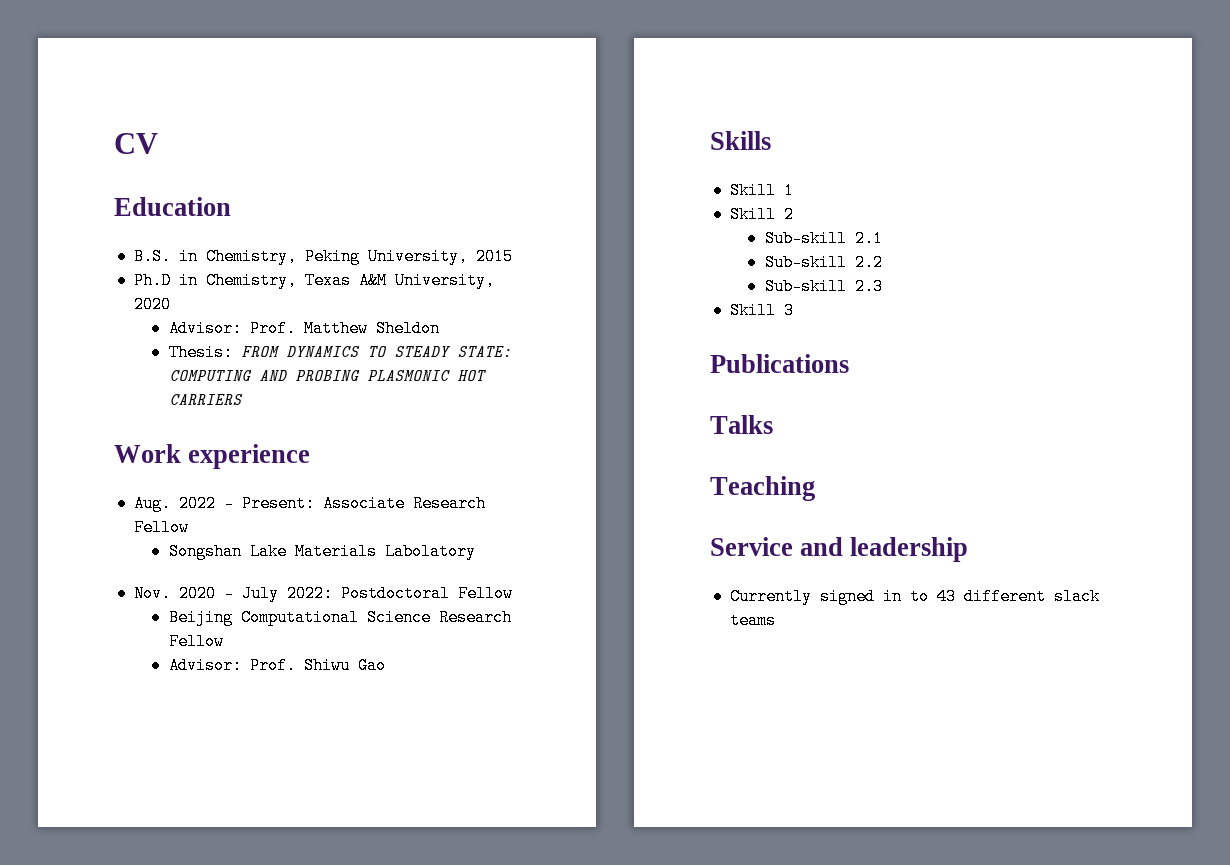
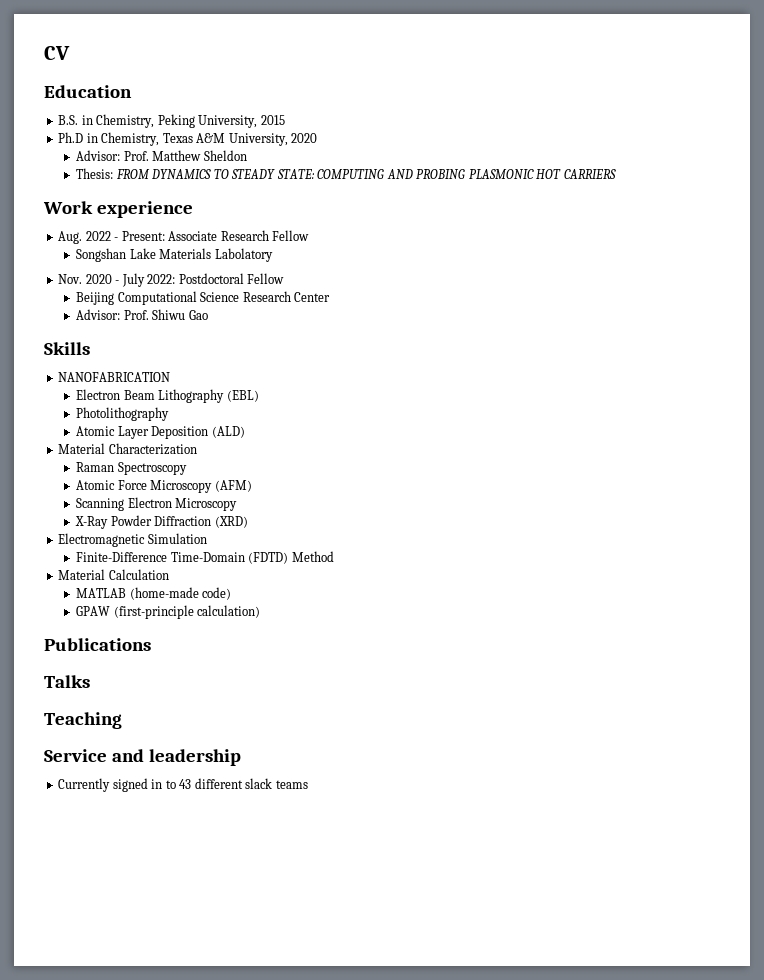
- Beijing Computational Science Research Fellow
+ Beijing Computational Science Research Center
- Skill 1
- Skill 2
- Sub-skill 2.1
- Sub-skill 2.2
- Sub-skill 2.3
- Skill 3
+ NANOFABRICATION
+ Electron Beam Lithography (EBL)
+ Photolithography
+ Atomic Layer Deposition (ALD)
+ Material Characterization
+ Raman Spectroscopy
+ Atomic Force Microscopy (AFM)
+ Scanning Electron Microscopy
+ X-Ray Powder Diffraction (XRD)
+ Electromagnetic Simulation
+ Finite-Difference Time-Domain (FDTD) Method
+ Material Calculation
+ MATLAB (home-made code)
+ GPAW (first-principle calculation)

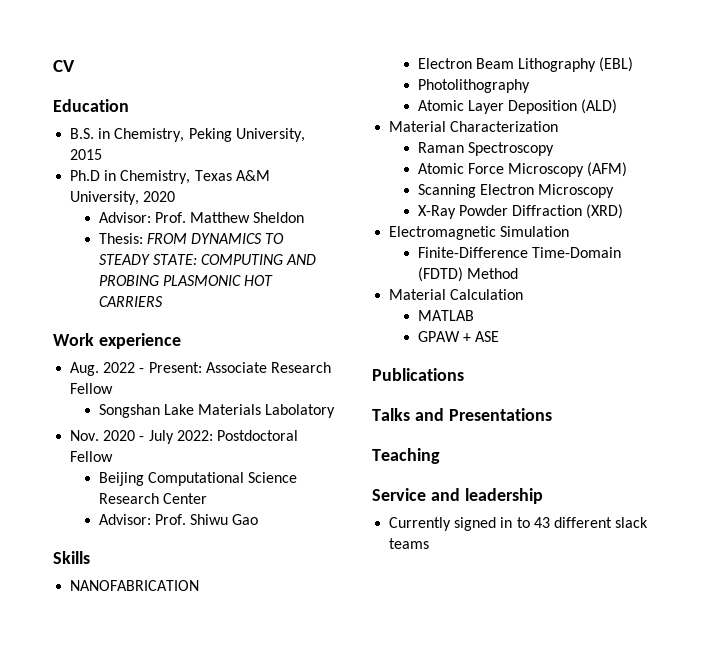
- MATLAB (home-made code)
+ MATLAB
- GPAW (first-principle calculation)
+ GPAW + ASE
- Talks
+ Talks and Presentations

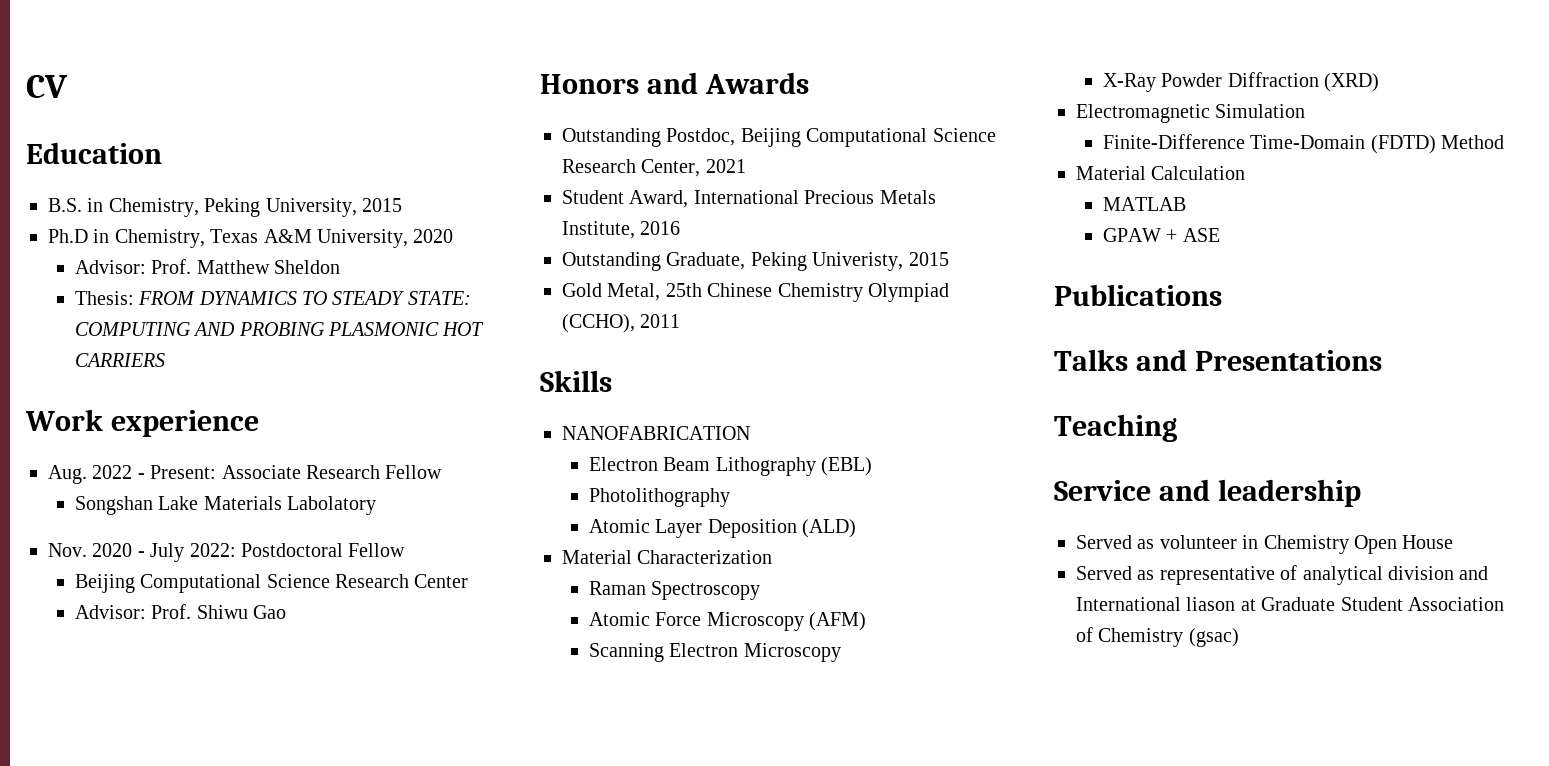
+ Honors and Awards
+ Outstanding Postdoc, Beijing Computational Science Research Center, 2021
+ Student Award, International Precious Metals Institute, 2016
+ Outstanding Graduate, Peking Univeristy, 2015
+ Gold Metal, 25th Chinese Chemistry Olympiad (CCHO), 2011
- Currently signed in to 43 different slack teams
+ Served as volunteer in Chemistry Open House
+ Served as representative of analytical division and International liason at Graduate Student Association of Chemistry (gsac)

